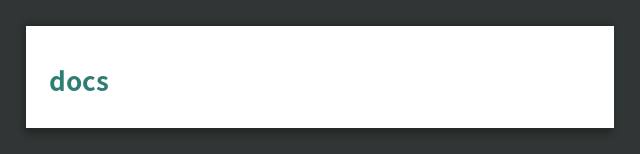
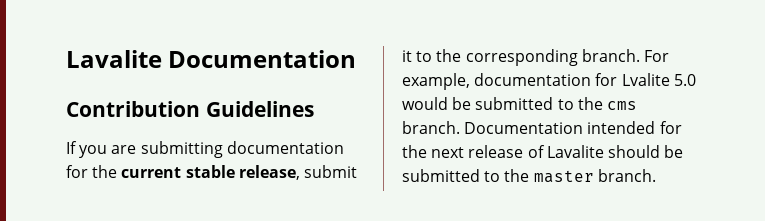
- docs
+ Lavalite Documentation
+ Contribution Guidelines
+ If you are submitting documentation for the current stable release, submit it to the corresponding branch. For example, documentation for Lvalite 5.0 would be submitted to the cms branch. Documentation intended for the next release of Lavalite should be submitted to the master branch.

